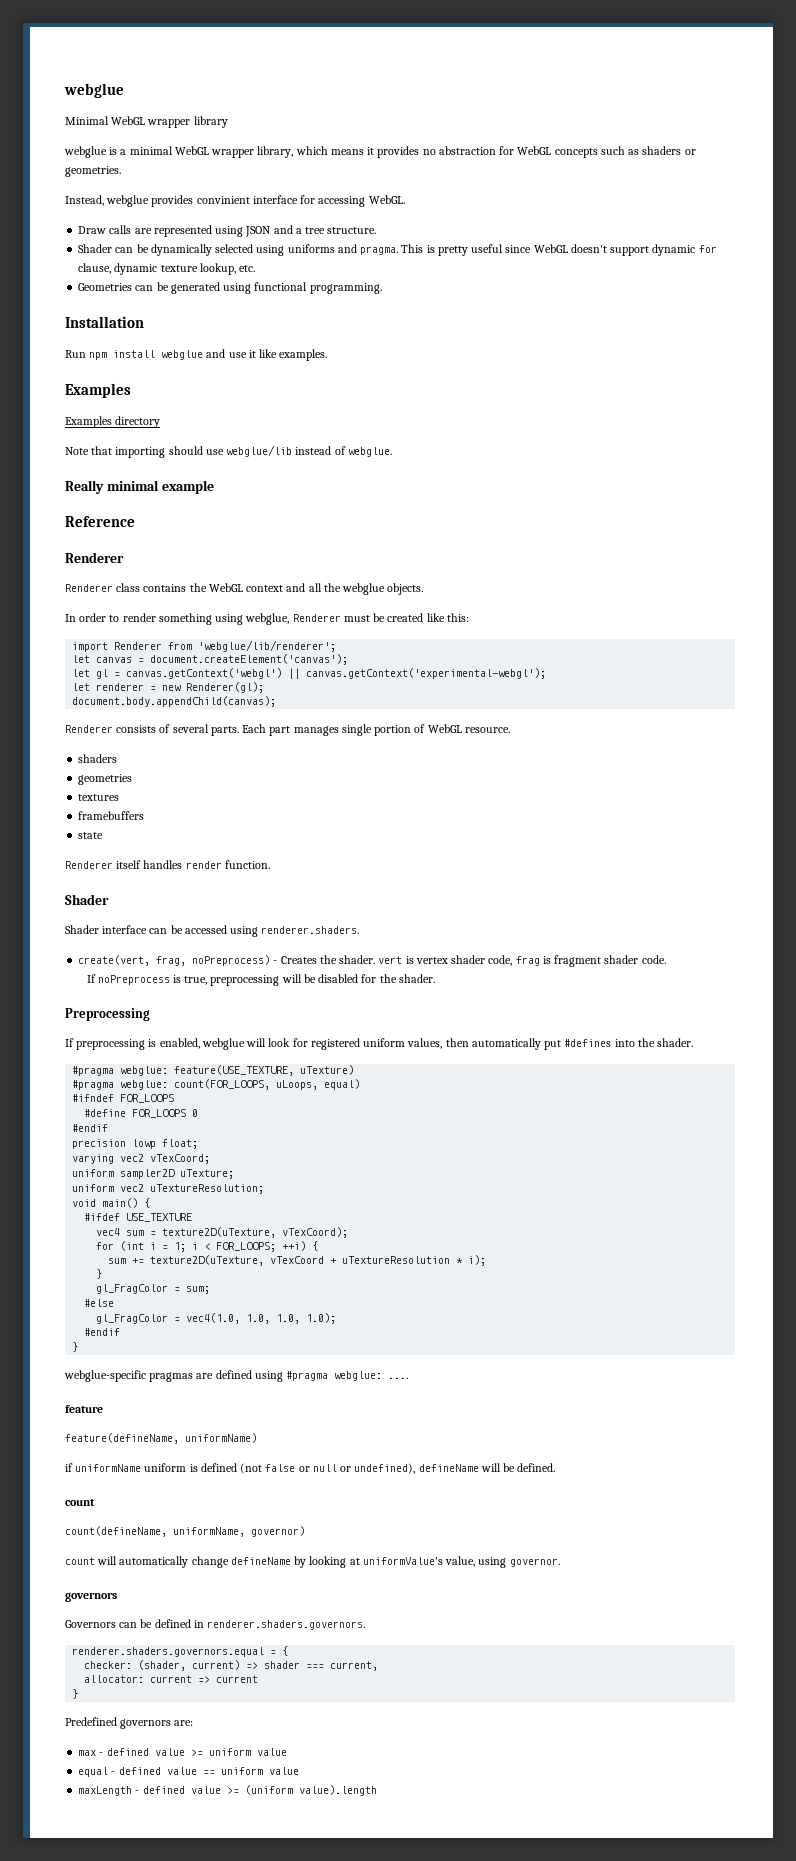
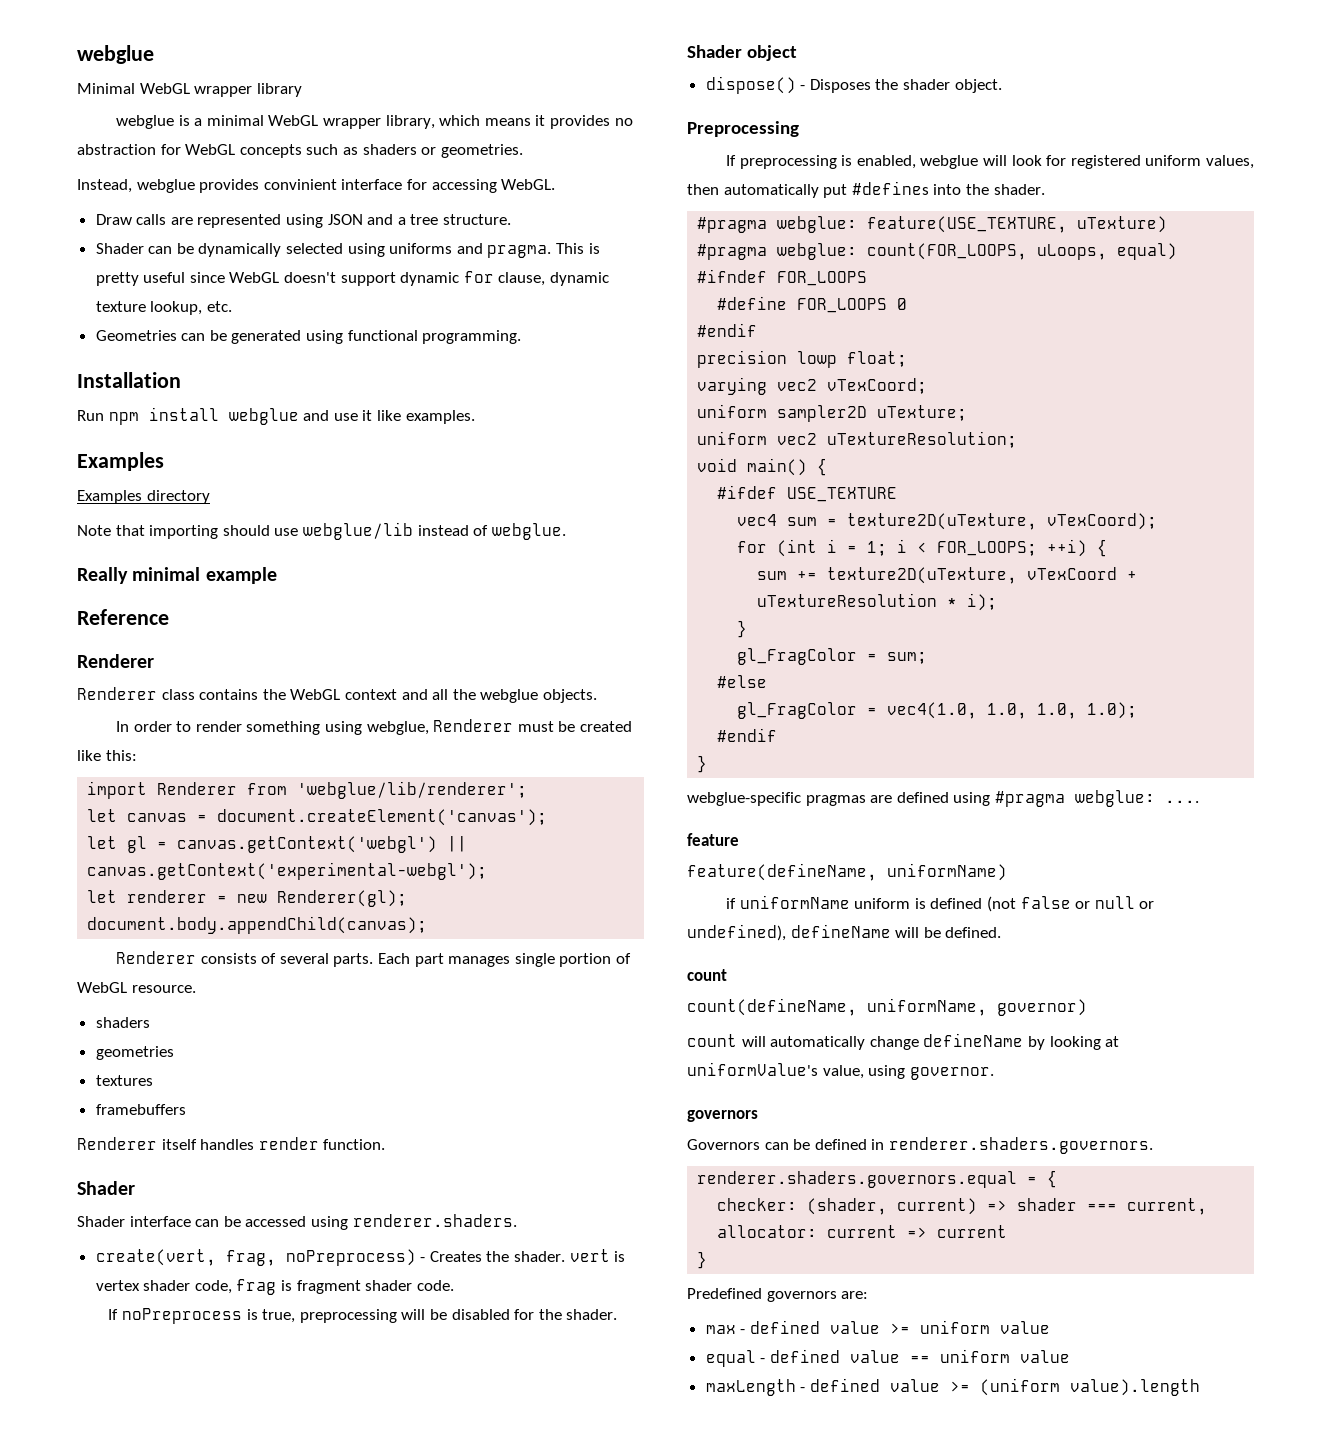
- state
+ Shader object
+ dispose() - Disposes the shader object.

